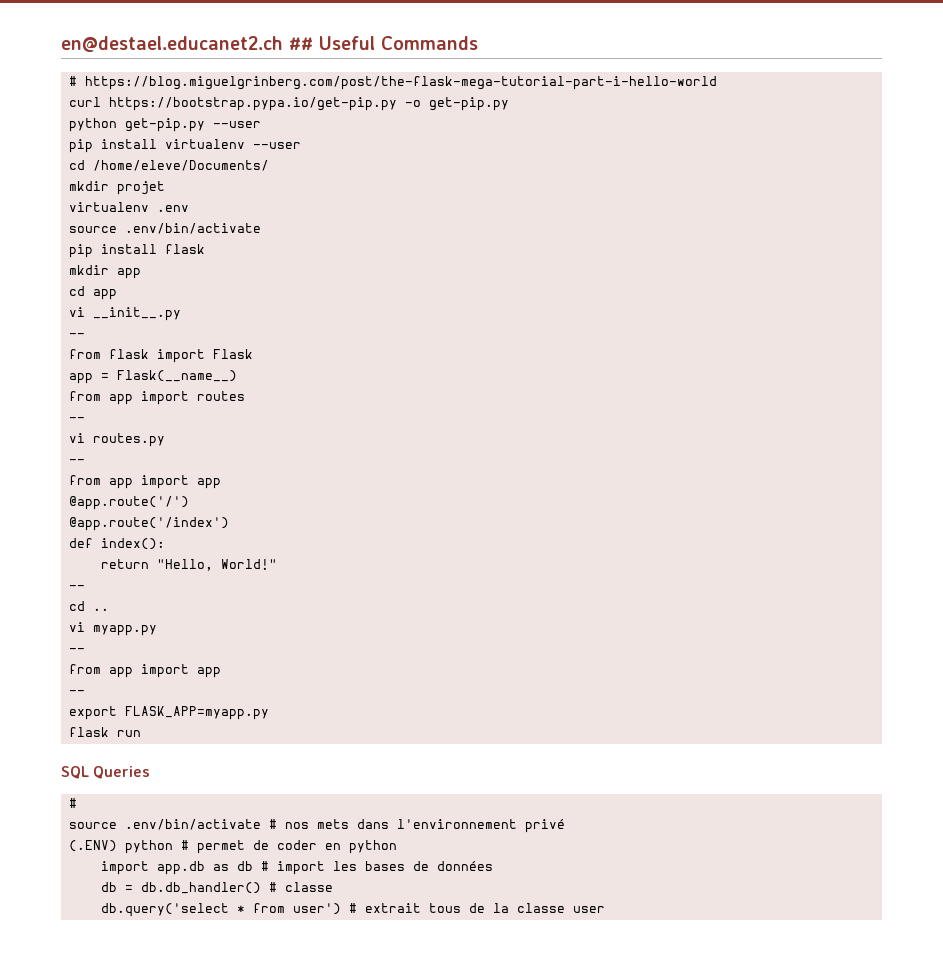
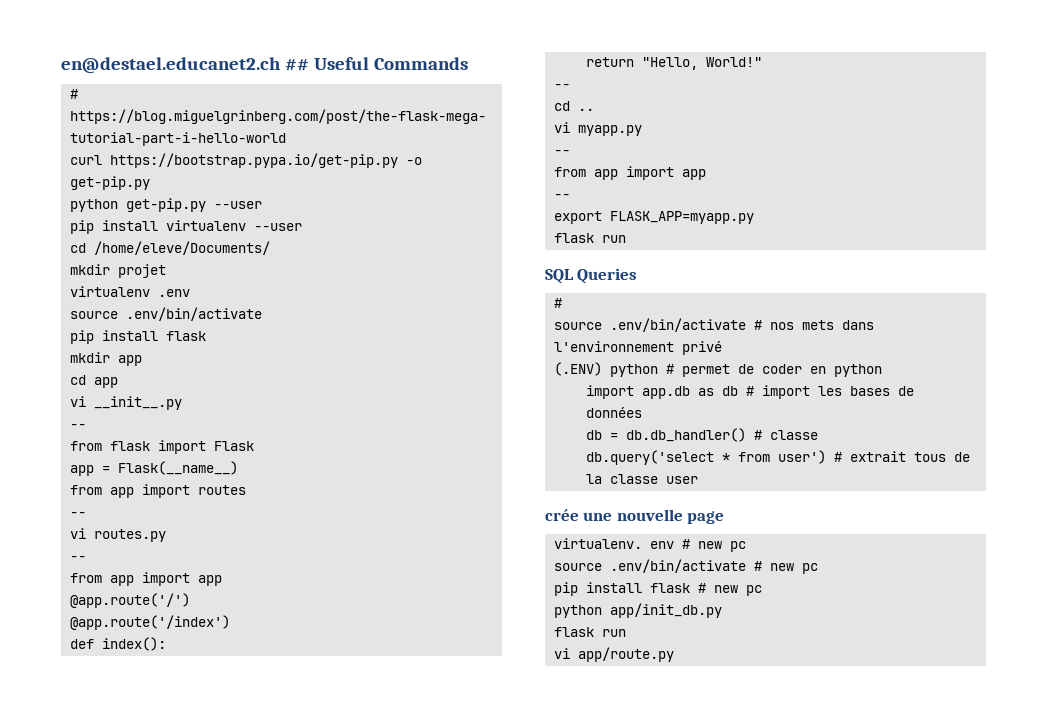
+ crée une nouvelle page
+ virtualenv. env # new pc
+ source .env/bin/activate # new pc
+ pip install flask # new pc
+ python app/init_db.py
+ flask run
+ vi app/route.py

